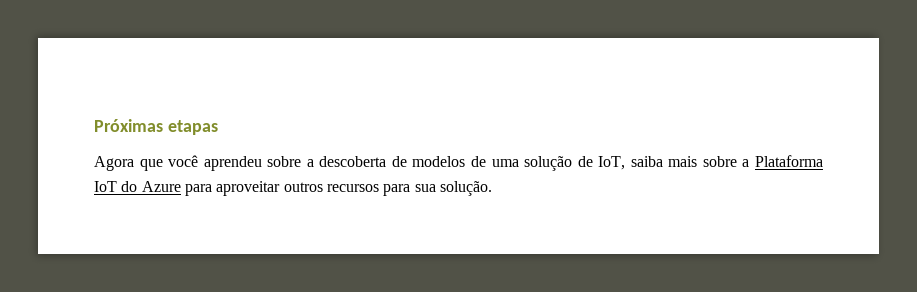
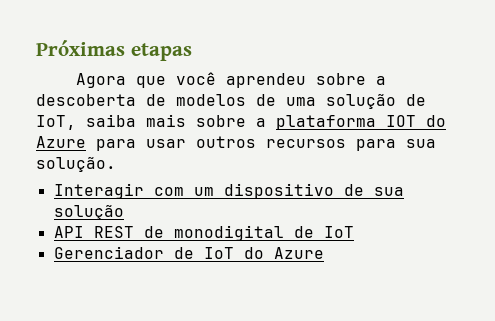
- Agora que você aprendeu sobre a descoberta de modelos de uma solução de IoT, saiba mais sobre a Plataforma IoT do Azure para aproveitar outros recursos para sua solução.
+ Agora que você aprendeu sobre a descoberta de modelos de uma solução de IoT, saiba mais sobre a plataforma IOT do Azure para usar outros recursos para sua solução.
+ Interagir com um dispositivo de sua solução
+ API REST de monodigital de IoT
+ Gerenciador de IoT do Azure

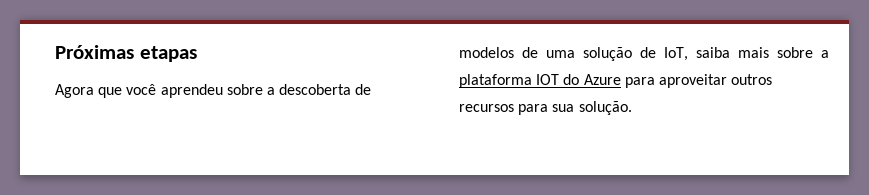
- Agora que você aprendeu sobre a descoberta de modelos de uma solução de IoT, saiba mais sobre a plataforma IOT do Azure para usar outros recursos para sua solução.
+ Agora que você aprendeu sobre a descoberta de modelos de uma solução de IoT, saiba mais sobre a plataforma IOT do Azure para aproveitar outros recursos para sua solução.
- Interagir com um dispositivo de sua solução
- API REST de monodigital de IoT
- Gerenciador de IoT do Azure

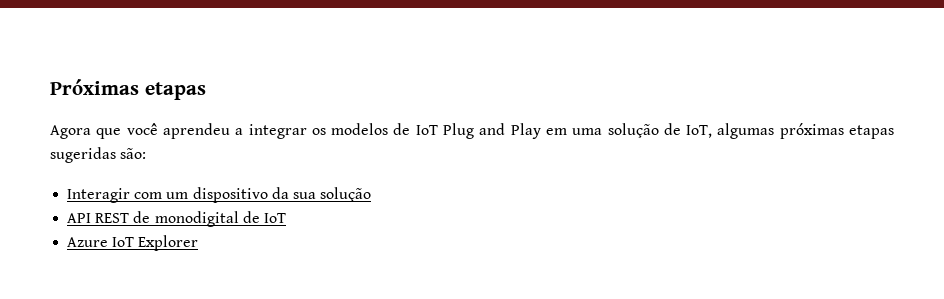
- Agora que você aprendeu sobre a descoberta de modelos de uma solução de IoT, saiba mais sobre a plataforma IOT do Azure para aproveitar outros recursos para sua solução.
+ Agora que você aprendeu a integrar os modelos de IoT Plug and Play em uma solução de IoT, algumas próximas etapas sugeridas são:
+ Interagir com um dispositivo da sua solução
+ API REST de monodigital de IoT
+ Azure IoT Explorer

